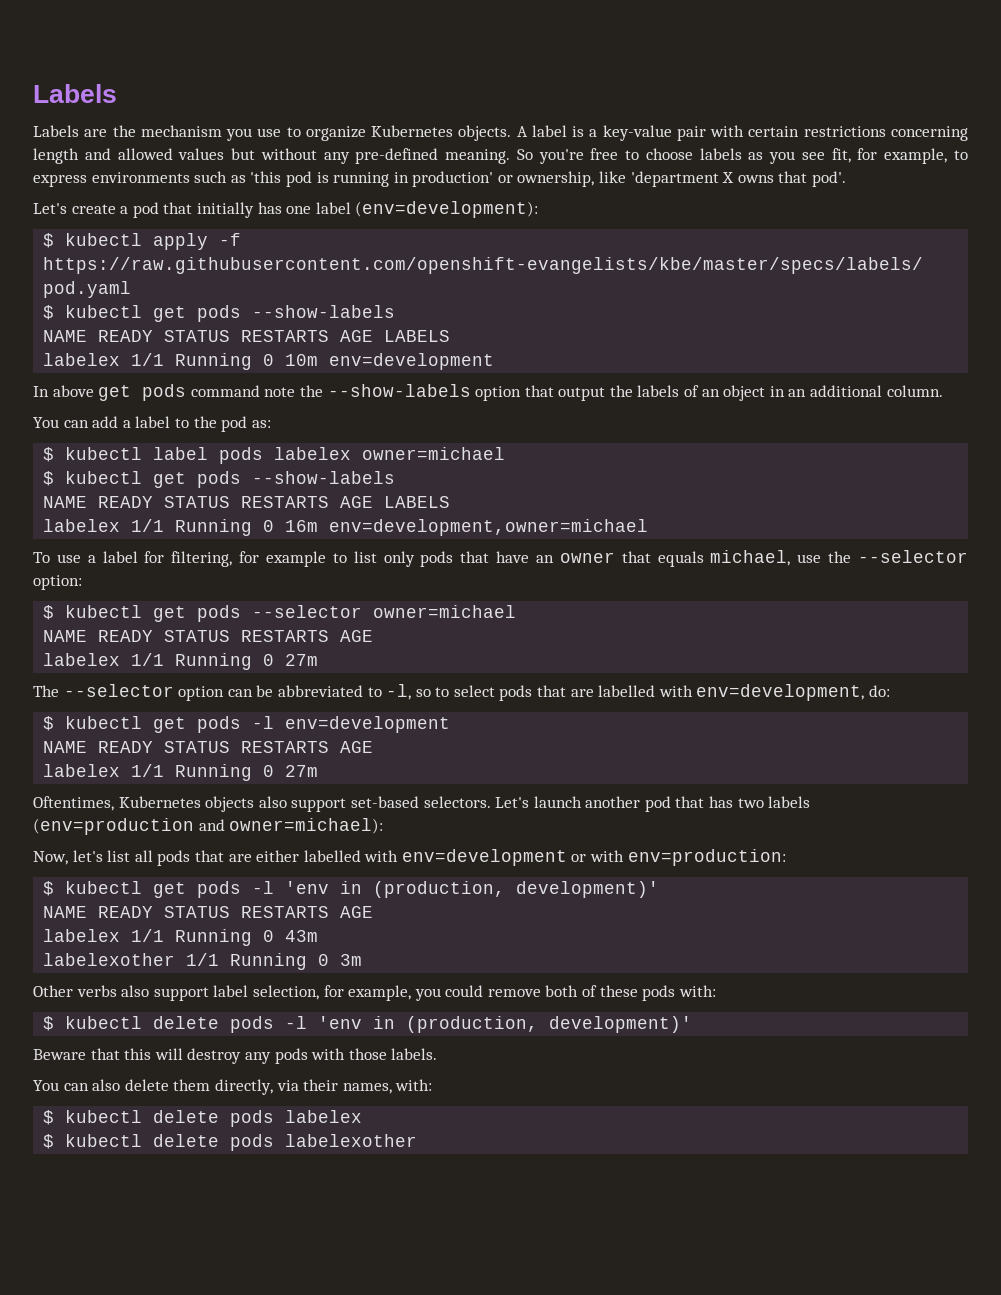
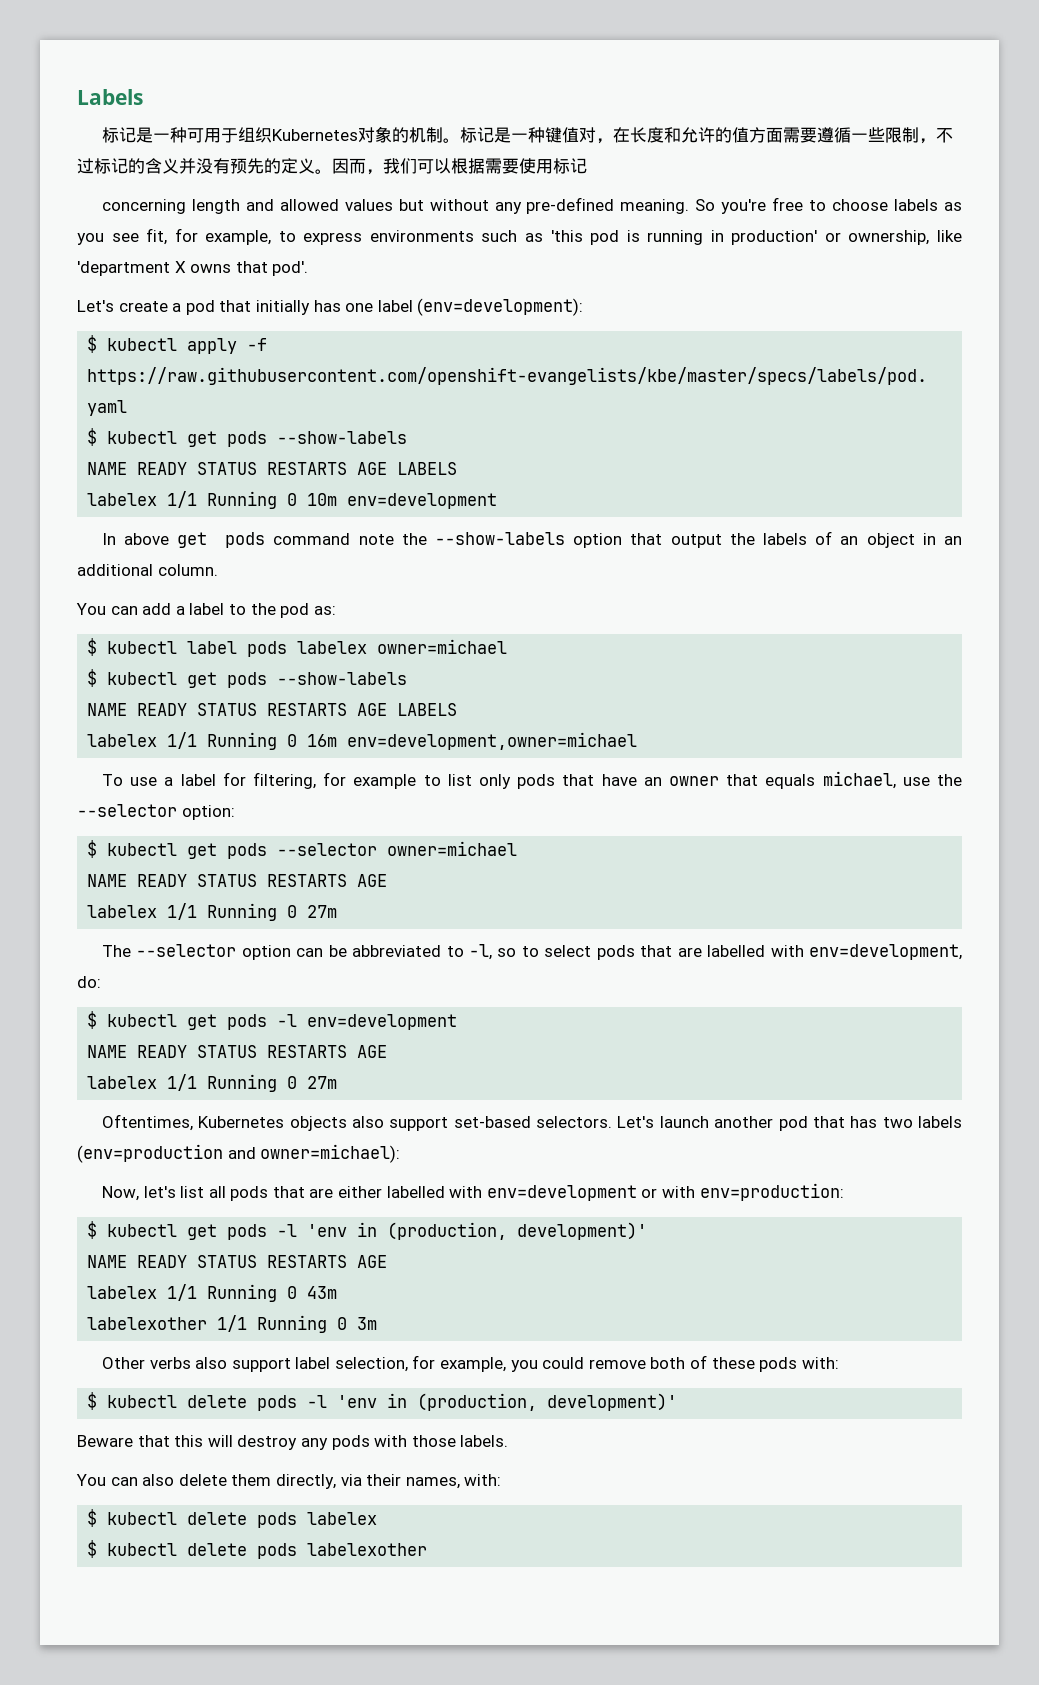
- Labels are the mechanism you use to organize Kubernetes objects. A label is a key-value pair with certain restrictions concerning length and allowed values but without any pre-defined meaning.
+ 标记是一种可用于组织Kubernetes对象的机制。标记是一种键值对，在长度和允许的值方面需要遵循一些限制，不过标记的含义并没有预先的定义。因而，我们可以根据需要使用标记
+ concerning length and allowed values but without any pre-defined meaning.

